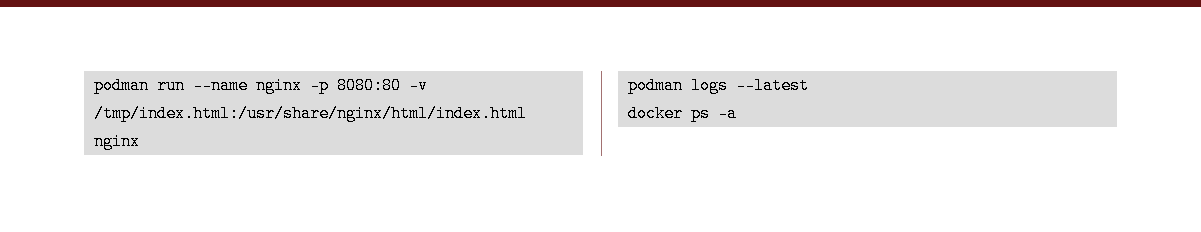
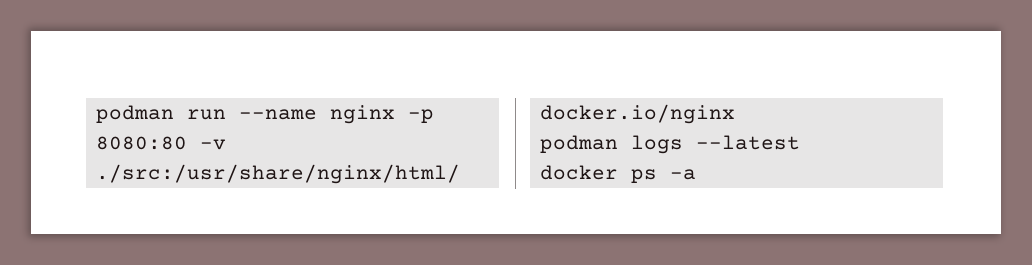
- podman run --name nginx -p 8080:80 -v /tmp/index.html:/usr/share/nginx/html/index.html nginx
+ podman run --name nginx -p 8080:80 -v ./src:/usr/share/nginx/html/ docker.io/nginx

